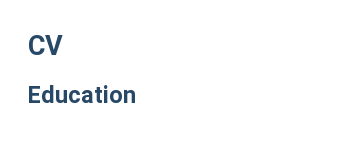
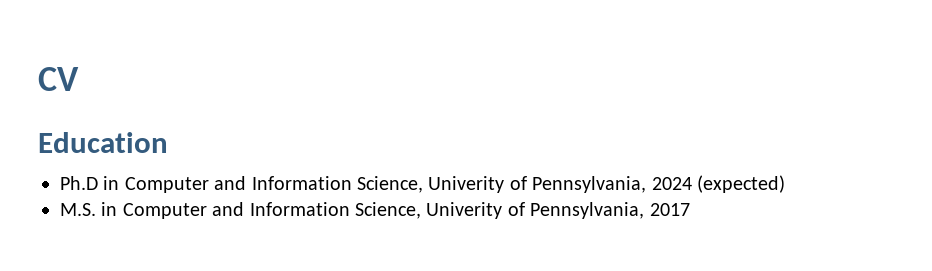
+ Ph.D in Computer and Information Science, Univerity of Pennsylvania, 2024 (expected)
+ M.S. in Computer and Information Science, Univerity of Pennsylvania, 2017

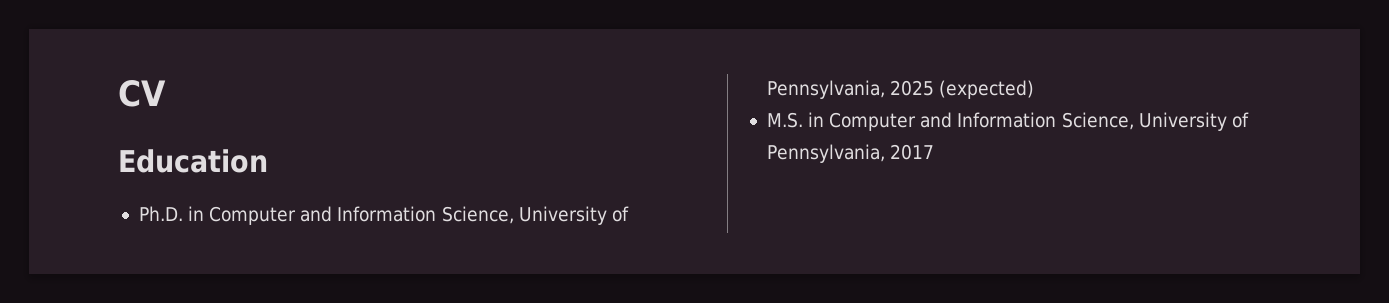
- Ph.D in Computer and Information Science, Univerity of Pennsylvania, 2024 (expected)
+ Ph.D. in Computer and Information Science, University of Pennsylvania, 2025 (expected)
- M.S. in Computer and Information Science, Univerity of Pennsylvania, 2017
+ M.S. in Computer and Information Science, University of Pennsylvania, 2017

